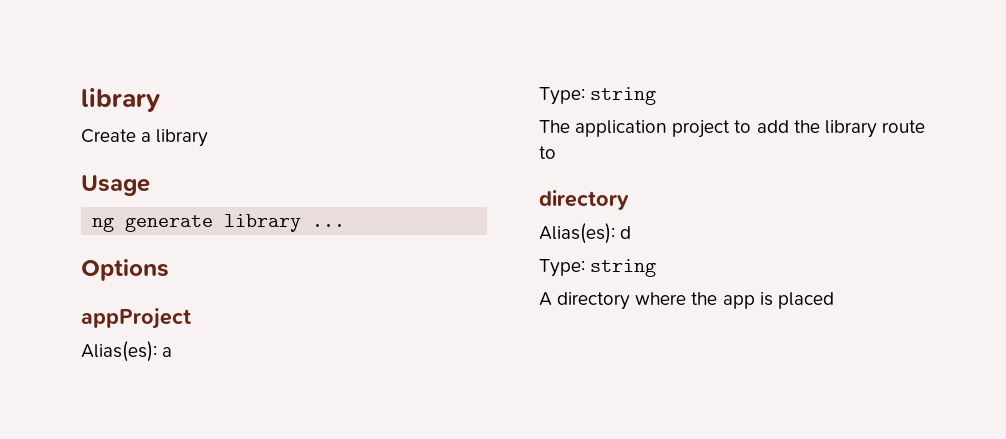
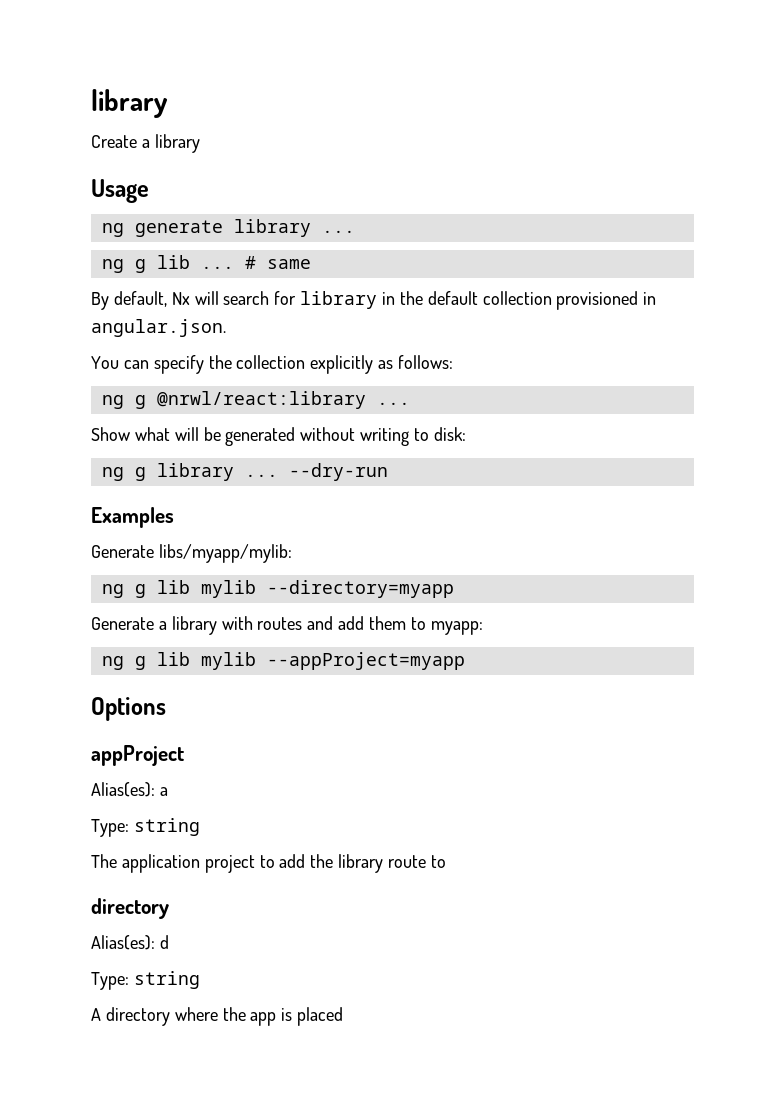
+ ng g lib ... # same
+ By default, Nx will search for library in the default collection provisioned in angular.json.
+ You can specify the collection explicitly as follows:
+ ng g @nrwl/react:library ...
+ Show what will be generated without writing to disk:
+ ng g library ... --dry-run
+ Examples
+ Generate libs/myapp/mylib:
+ ng g lib mylib --directory=myapp
+ Generate a library with routes and add them to myapp:
+ ng g lib mylib --appProject=myapp

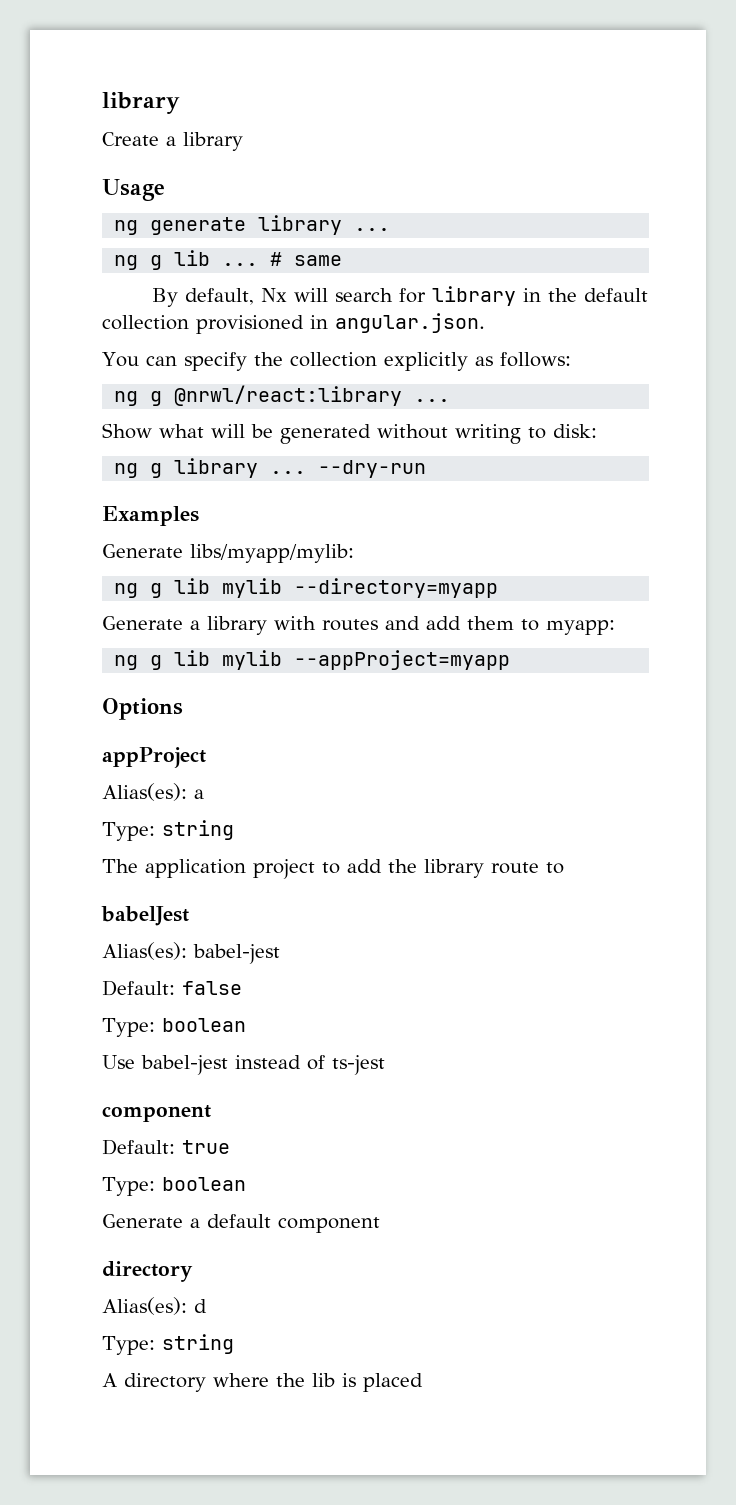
+ babelJest
+ Alias(es): babel-jest
+ Default: false
+ Type: boolean
+ Use babel-jest instead of ts-jest
+ component
+ Default: true
+ Type: boolean
+ Generate a default component
- A directory where the app is placed
+ A directory where the lib is placed

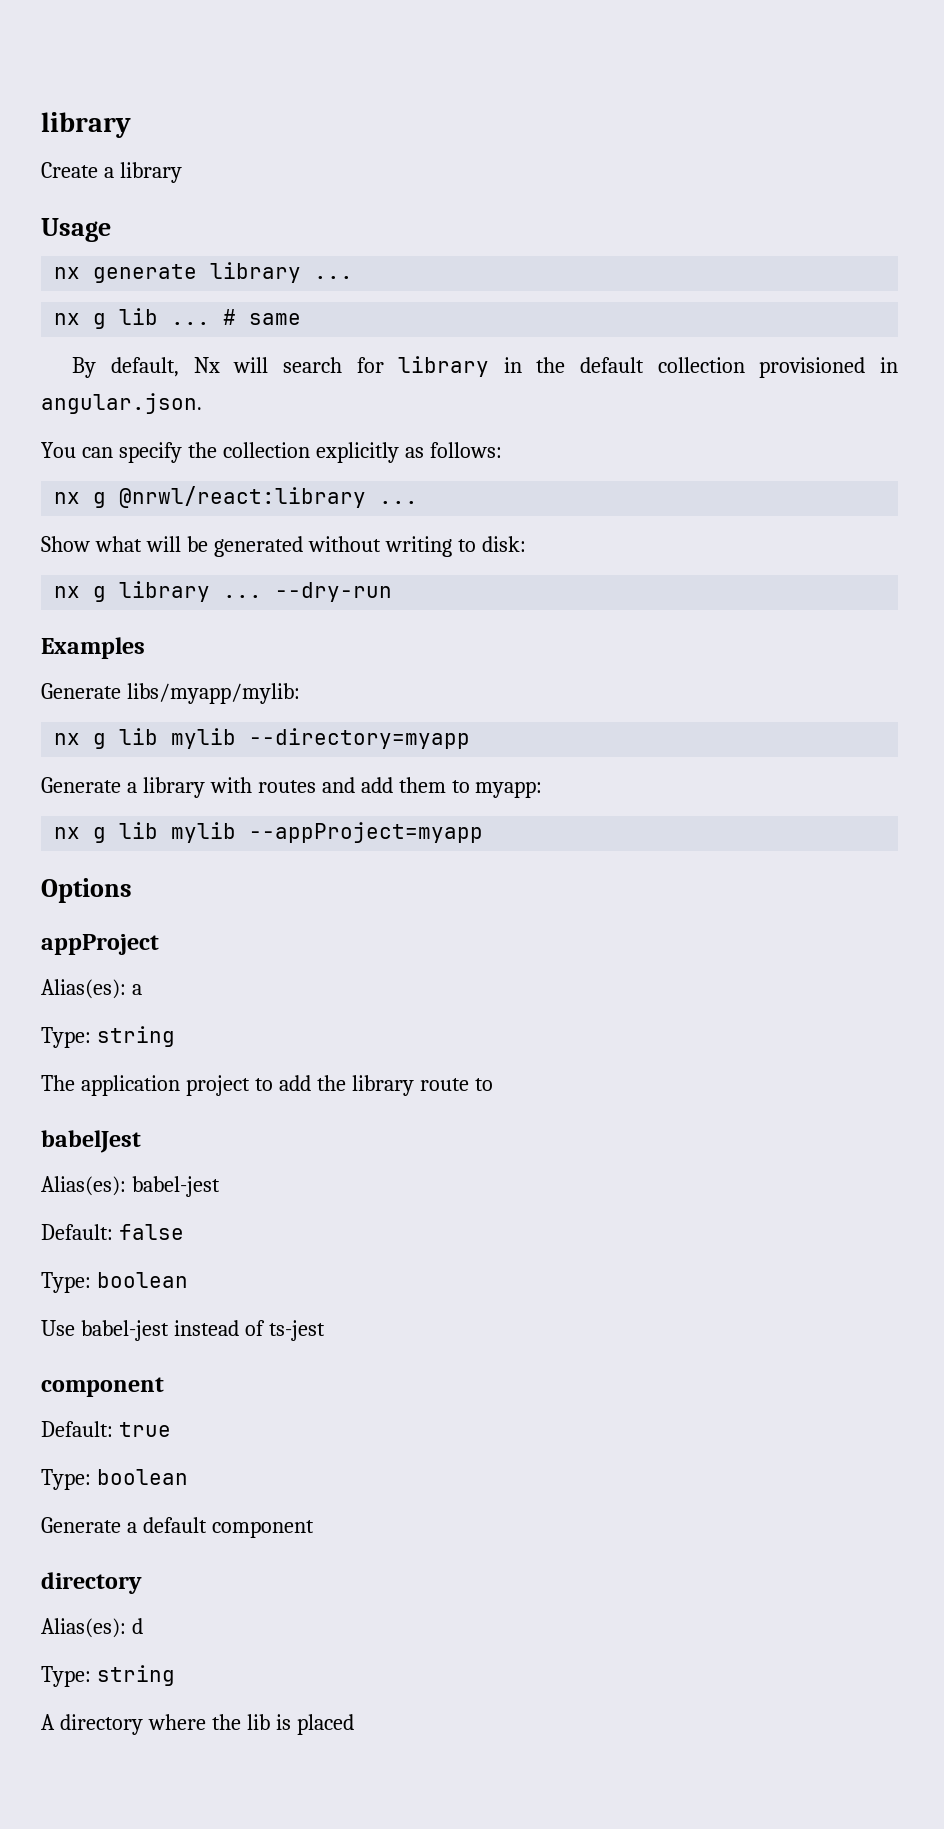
- ng generate library ...
+ nx generate library ...
- ng g lib ...
+ nx g lib ...
- ng g @nrwl/react:library ...
+ nx g @nrwl/react:library ...
- ng g library ...
+ nx g library ...
- ng g lib mylib --directory=myapp
+ nx g lib mylib --directory=myapp
- ng g lib mylib --appProject=myapp
+ nx g lib mylib --appProject=myapp

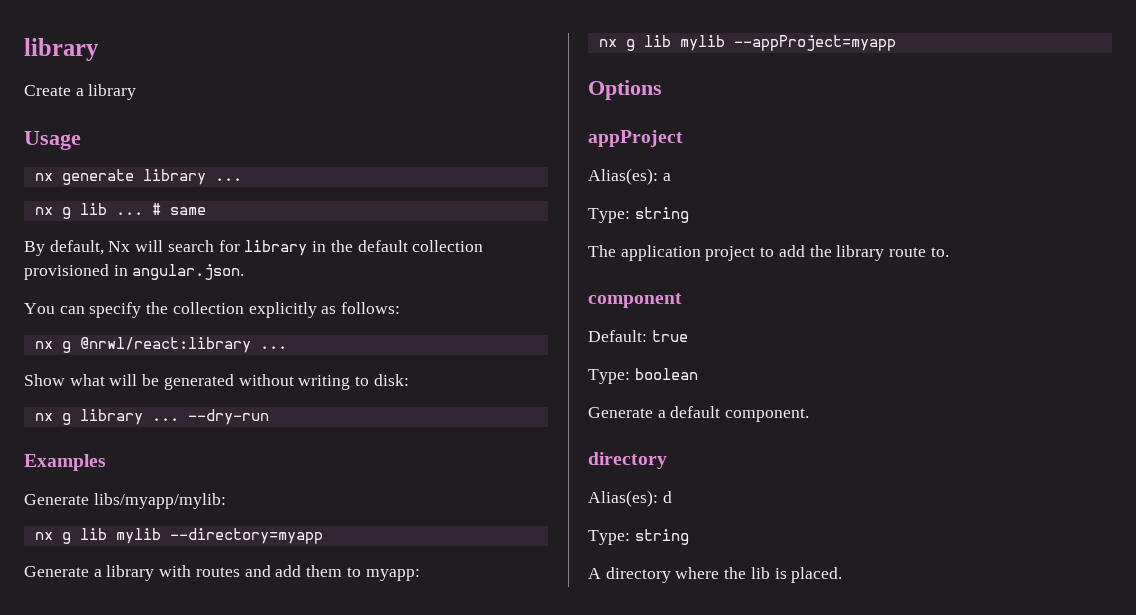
- The application project to add the library route to
- babelJest
- Alias(es): babel-jest
- Default: false
- Type: boolean
- Use babel-jest instead of ts-jest
+ The application project to add the library route to.
- Generate a default component
+ Generate a default component.
- A directory where the lib is placed
+ A directory where the lib is placed.

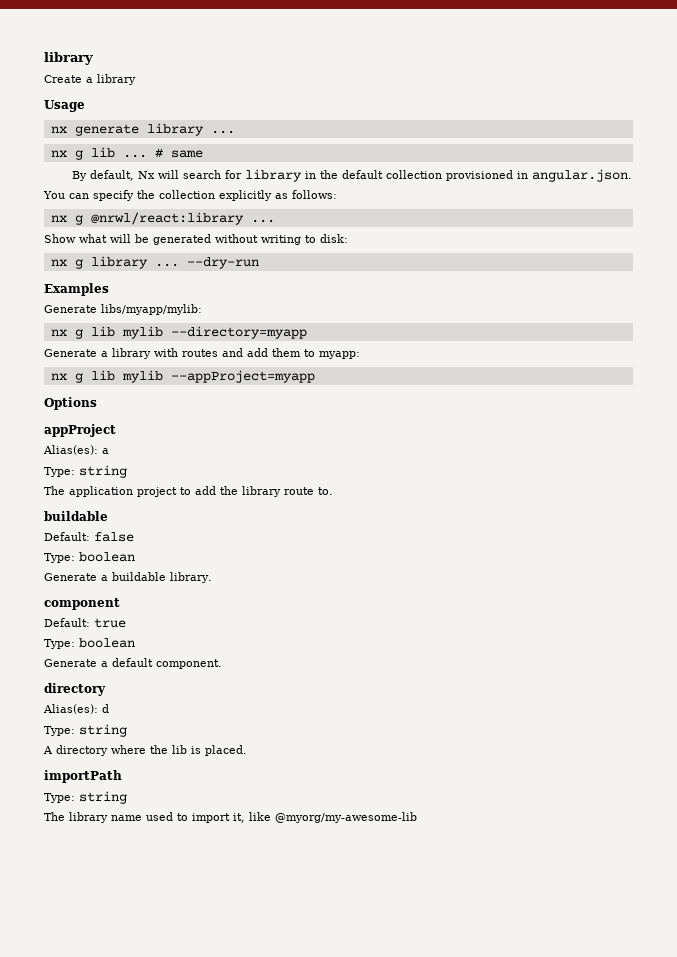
  The application project to add the library route to.
+ buildable
+ Default: false
+ Type: boolean
+ Generate a buildable library.
+ importPath
+ Type: string
+ The library name used to import it, like @myorg/my-awesome-lib

